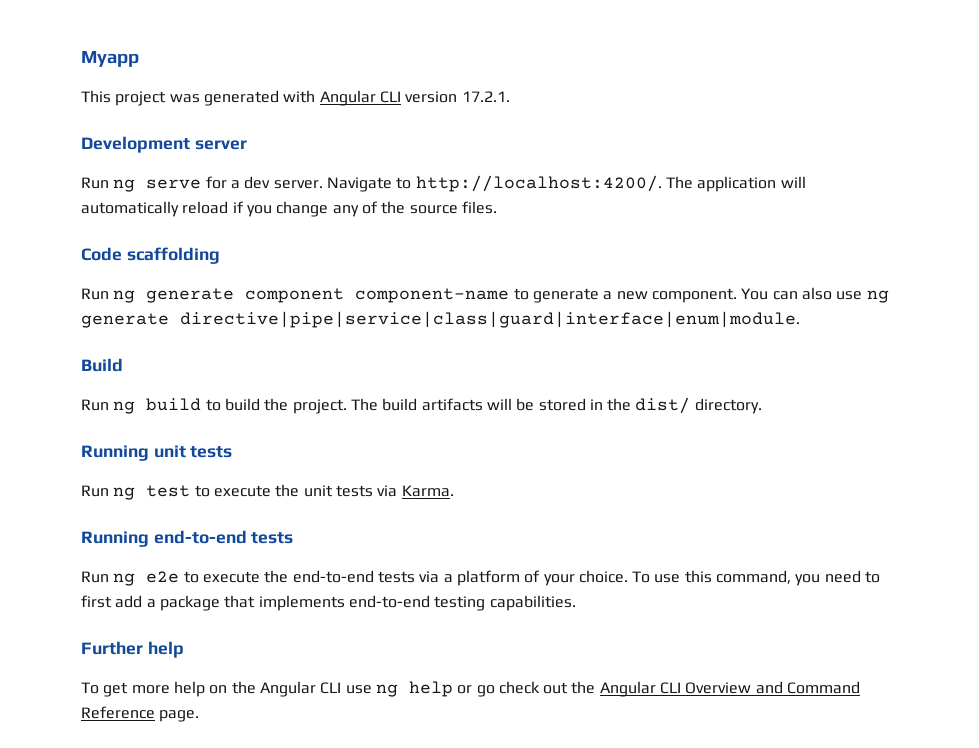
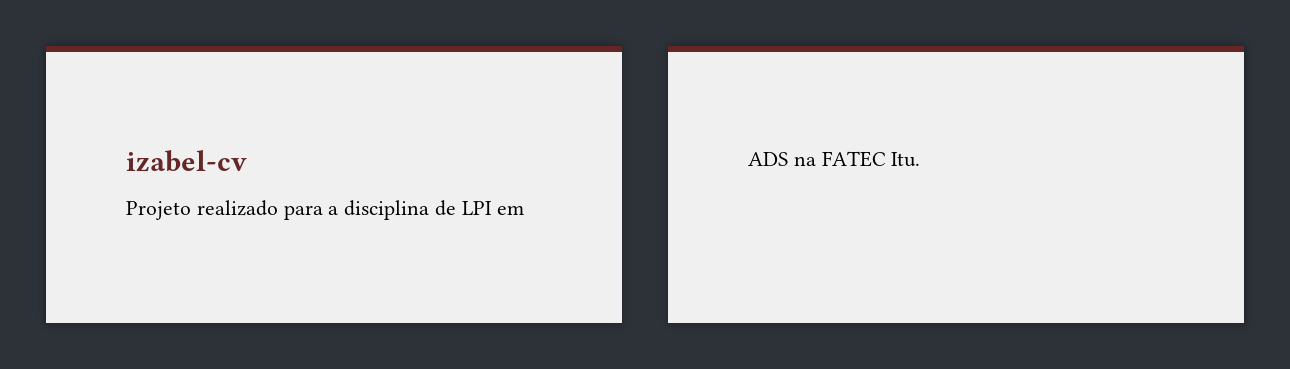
- Myapp
- This project was generated with Angular CLI version 17.2.1.
- Development server
- Run ng serve for a dev server. Navigate to http://localhost:4200/. The application will automatically reload if you change any of the source files.
- Code scaffolding
- Run ng generate component component-name to generate a new component. You can also use ng generate directive|pipe|service|class|guard|interface|enum|module.
- Build
- Run ng build to build the project. The build artifacts will be stored in the dist/ directory.
- Running unit tests
- Run ng test to execute the unit tests via Karma.
- Running end-to-end tests
- Run ng e2e to execute the end-to-end tests via a platform of your choice. To use this command, you need to first add a package that implements end-to-end testing capabilities.
- Further help
- To get more help on the Angular CLI use ng help or go check out the Angular CLI Overview and Command Reference page.
+ izabel-cv
+ Projeto realizado para a disciplina de LPI em ADS na FATEC Itu.

